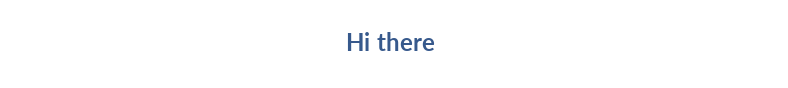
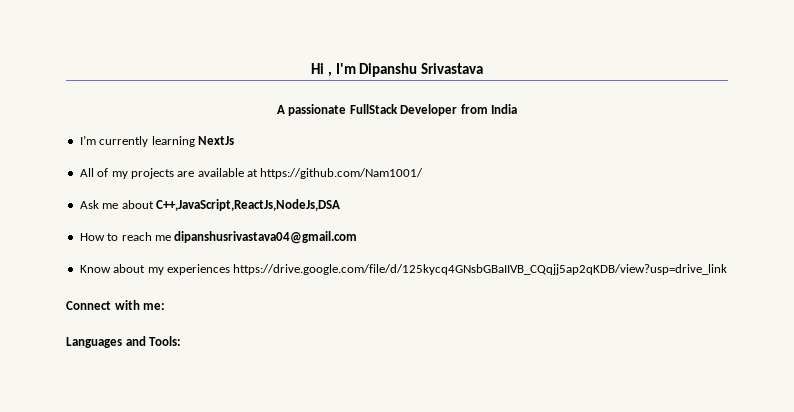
- Hi there
+ Hi , I'm Dipanshu Srivastava
+ A passionate FullStack Developer from India
+ I’m currently learning NextJs
+ All of my projects are available at https://github.com/Nam1001/
+ Ask me about C++,JavaScript,ReactJs,NodeJs,DSA
+ How to reach me dipanshusrivastava04@gmail.com
+ Know about my experiences https://drive.google.com/file/d/125kycq4GNsbGBaIIVB_CQqjj5ap2qKDB/view?usp=drive_link
+ Connect with me:
+ Languages and Tools:

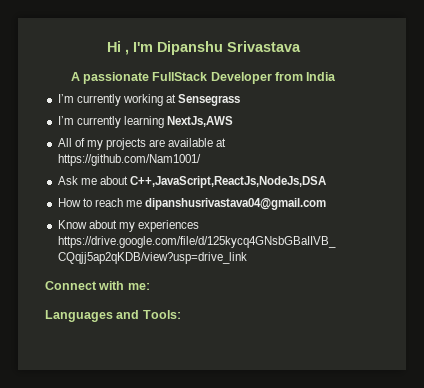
+ I’m currently working at Sensegrass
- I’m currently learning NextJs
+ I’m currently learning NextJs,AWS

